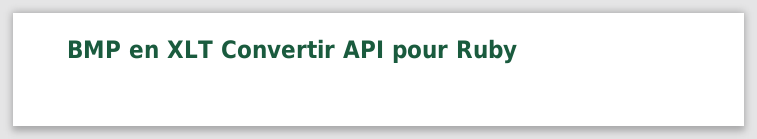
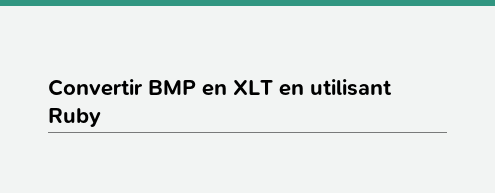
- BMP en XLT Convertir API pour Ruby
+ Convertir BMP en XLT en utilisant Ruby

